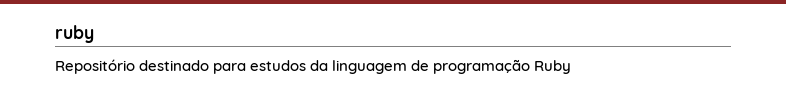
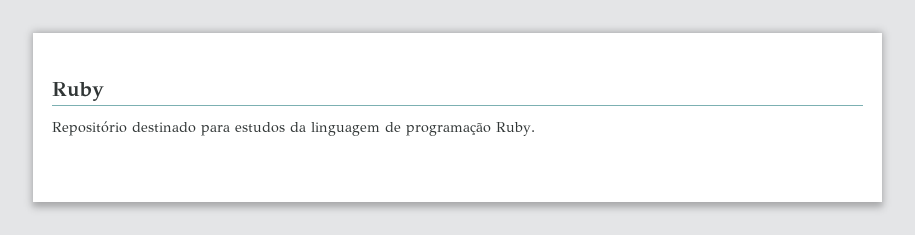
- ruby
+ Ruby
- Repositório destinado para estudos da linguagem de programação Ruby
+ Repositório destinado para estudos da linguagem de programação Ruby.

